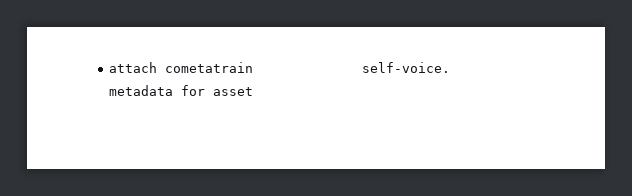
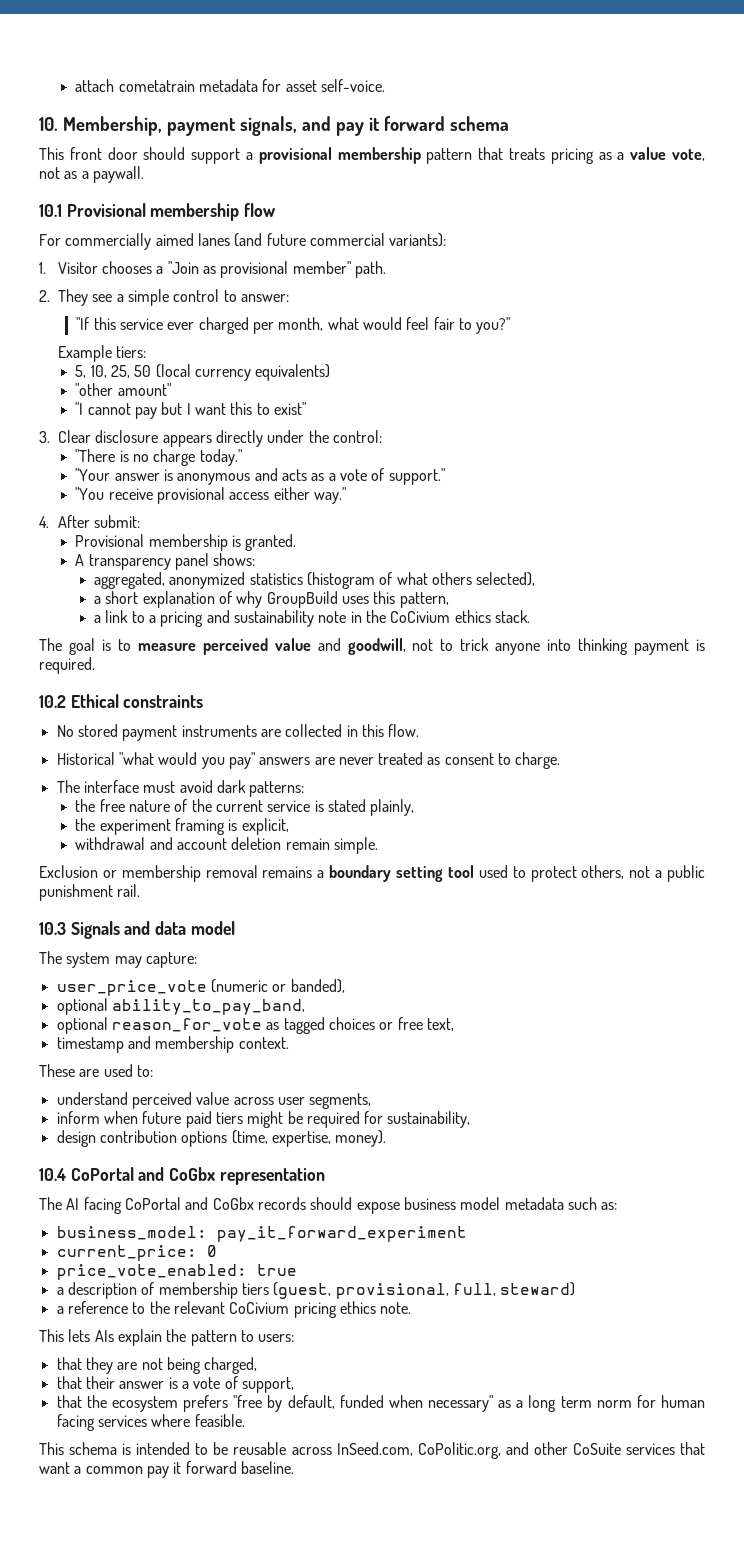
+ 10. Membership, payment signals, and pay it forward schema
+ This front door should support a provisional membership pattern that treats pricing as a value vote, not as a paywall.
+ 10.1 Provisional membership flow
+ For commercially aimed lanes (and future commercial variants):
+ 1. Visitor chooses a "Join as provisional member" path.
+ 2. They see a simple control to answer:
+ "If this service ever charged per month, what would feel fair to you?"
+ Example tiers:
+ 5, 10, 25, 50 (local currency equivalents)
+ "other amount"
+ "I cannot pay but I want this to exist"
+ 3. Clear disclosure appears directly under the control:
+ "There is no charge today."
+ "Your answer is anonymous and acts as a vote of support."
+ "You receive provisional access either way."
+ 4. After submit:
+ Provisional membership is granted.
+ A transparency panel shows:
+ aggregated, anonymized statistics (histogram of what others selected),
+ a short explanation of why GroupBuild uses this pattern,
+ a link to a pricing and sustainability note in the CoCivium ethics stack.
+ The goal is to measure perceived value and goodwill, not to trick anyone into thinking payment is required.
+ 10.2 Ethical constraints
+ No stored payment instruments are collected in this flow.
+ Historical "what would you pay" answers are never treated as consent to charge.
+ The interface must avoid dark patterns:
+ the free nature of the current service is stated plainly,
+ the experiment framing is explicit,
+ withdrawal and account deletion remain simple.
+ Exclusion or membership removal remains a boundary setting tool used to protect others, not a public punishment rail.
+ 10.3 Signals and data model
+ The system may capture:
+ user_price_vote (numeric or banded),
+ optional ability_to_pay_band,
+ optional reason_for_vote as tagged choices or free text,
+ timestamp and membership context.
+ These are used to:
+ understand perceived value across user segments,
+ inform when future paid tiers might be required for sustainability,
+ design contribution options (time, expertise, money).
+ 10.4 CoPortal and CoGbx representation
+ The AI facing CoPortal and CoGbx records should expose business model metadata such as:
+ business_model: pay_it_forward_experiment
+ current_price: 0
+ price_vote_enabled: true
+ a description of membership tiers (guest, provisional, full, steward)
+ a reference to the relevant CoCivium pricing ethics note.
+ This lets AIs explain the pattern to users:
+ that they are not being charged,
+ that their answer is a vote of support,
+ that the ecosystem prefers "free by default, funded when necessary" as a long term norm for human facing services where feasible.
+ This schema is intended to be reusable across InSeed.com, CoPolitic.org, and other CoSuite services that want a common pay it forward baseline.

